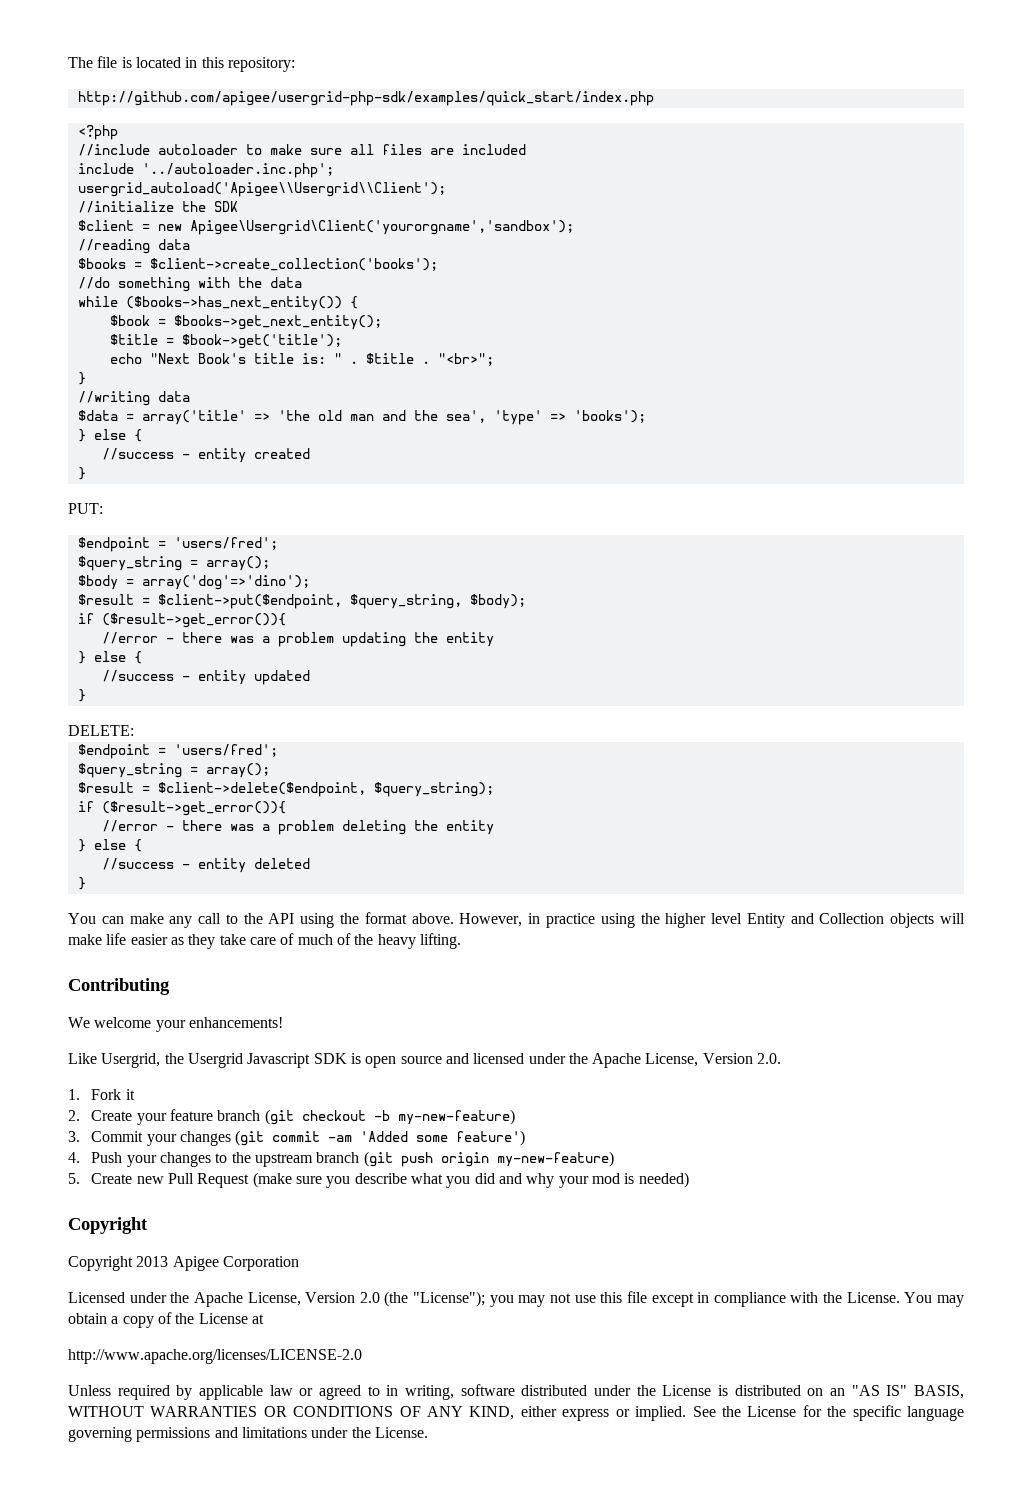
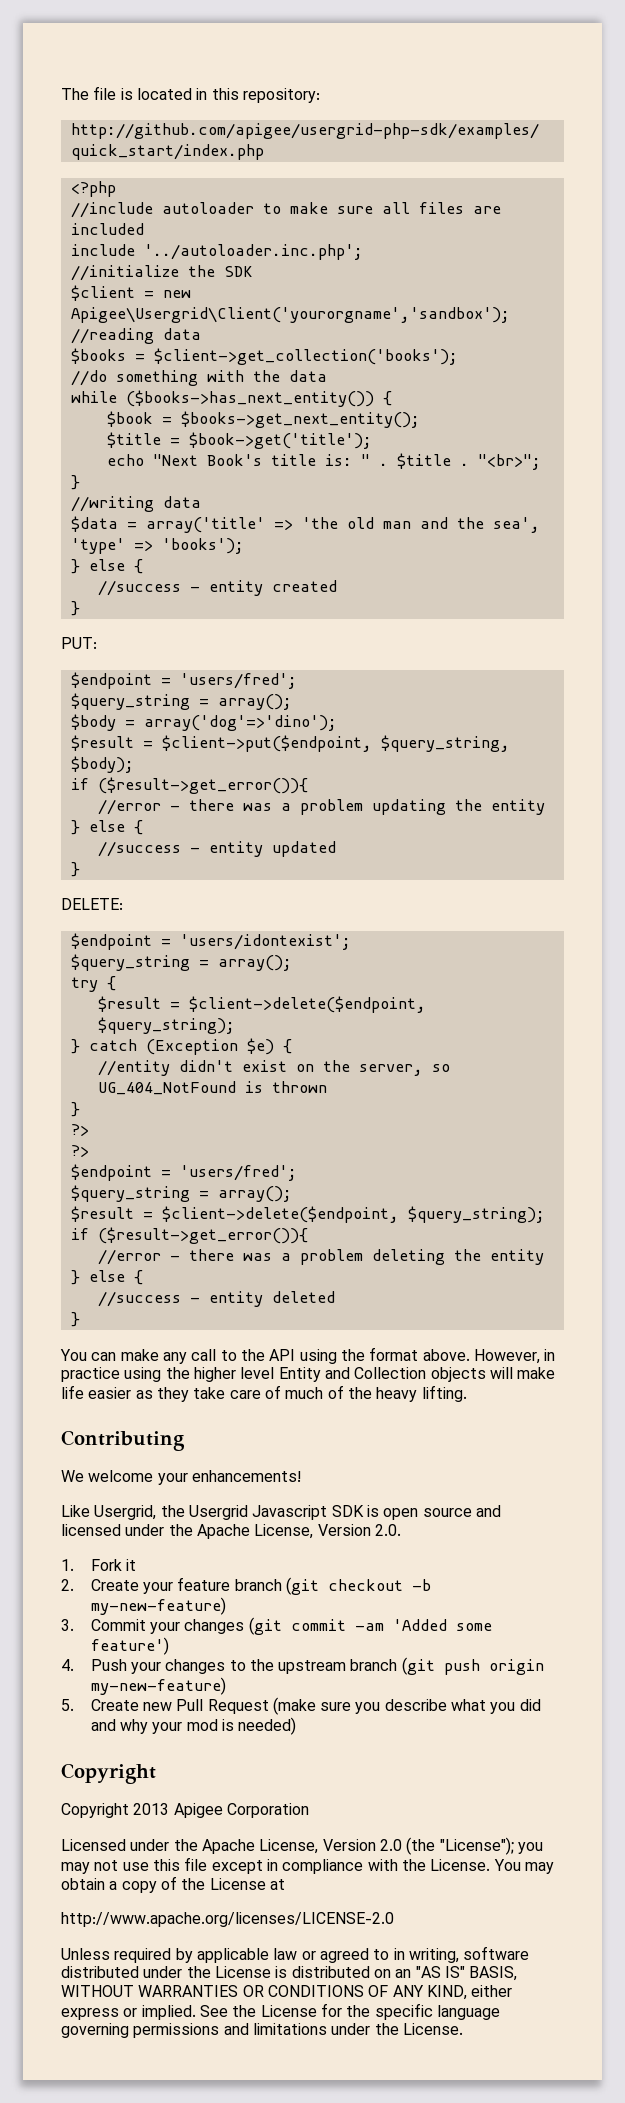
- usergrid_autoload('Apigee\\Usergrid\\Client');
- $books = $client->create_collection('books');
+ $books = $client->get_collection('books');
+ $endpoint = 'users/idontexist';
+ $query_string = array();
+ try {
+ $result = $client->delete($endpoint, $query_string);
+ } catch (Exception $e) {
+ //entity didn't exist on the server, so UG_404_NotFound is thrown
+ }
+ ?>
+ ?>

